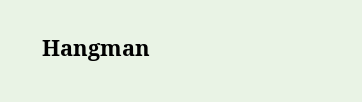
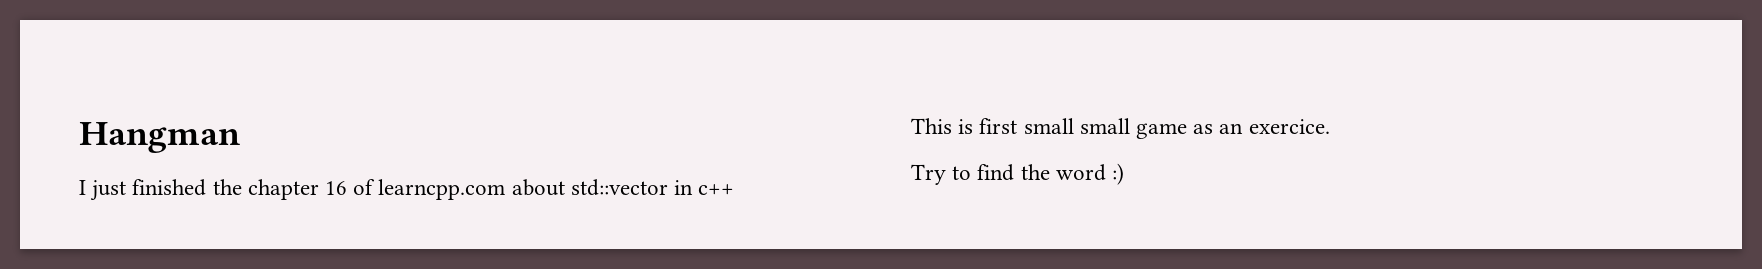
+ I just finished the chapter 16 of learncpp.com about std::vector in c++
+ This is first small small game as an exercice.
+ Try to find the word :)

